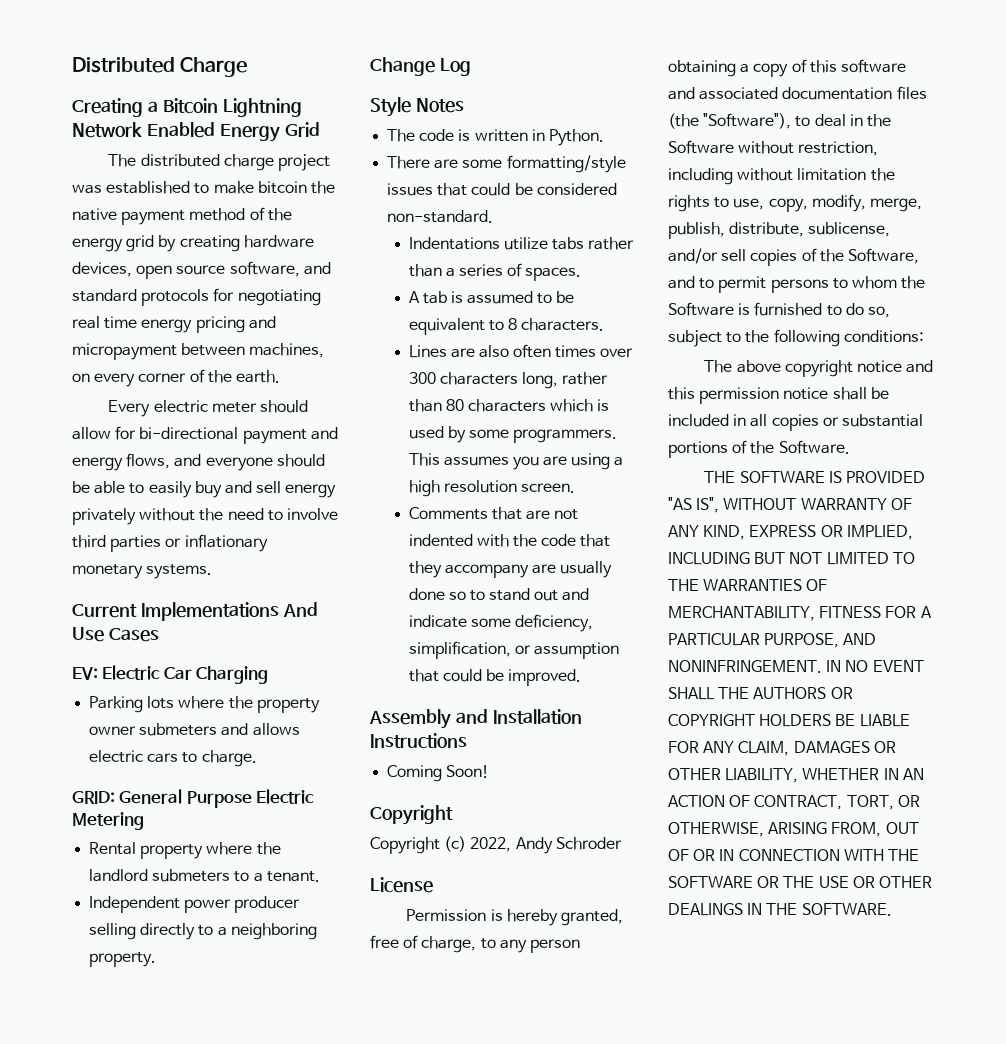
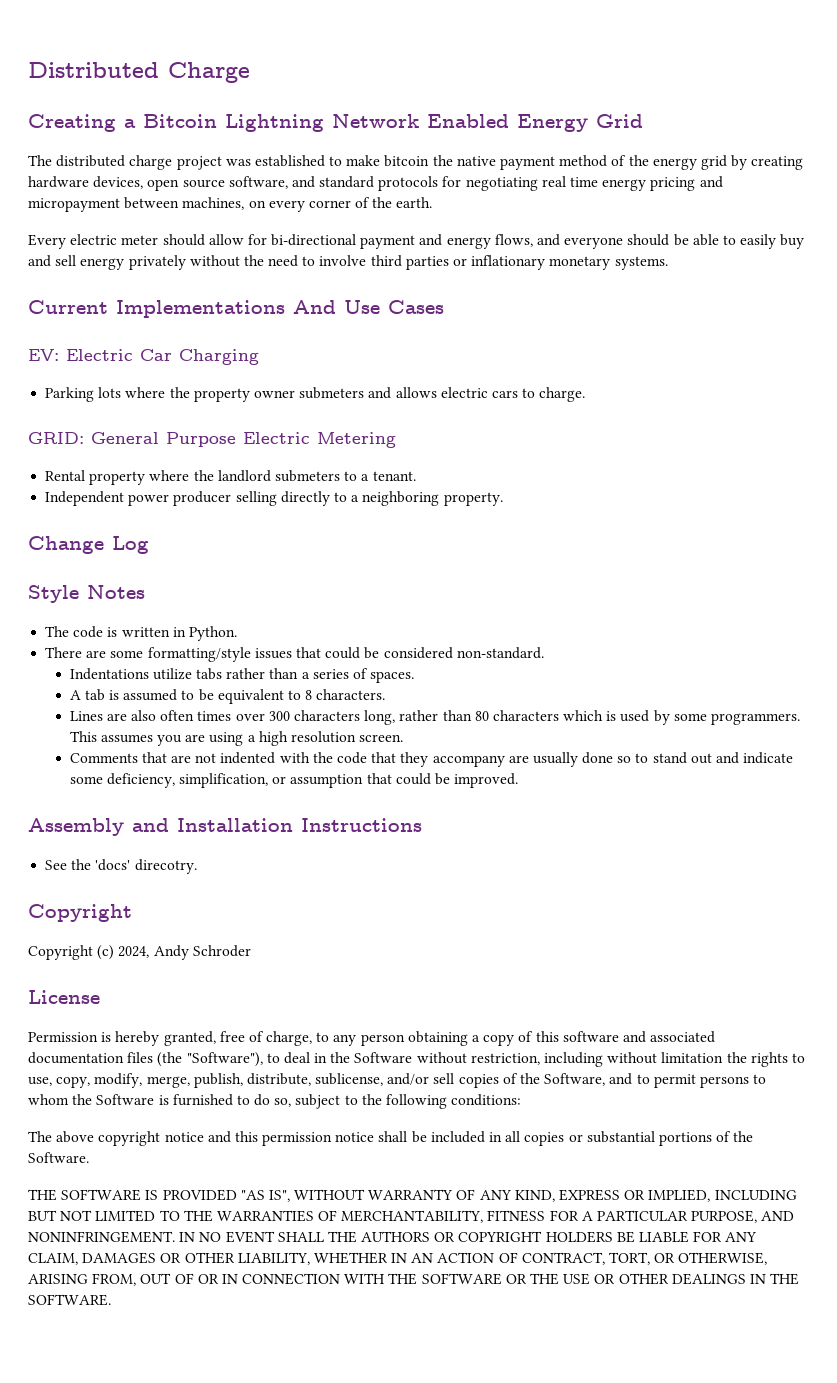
- Coming Soon!
+ See the 'docs' direcotry.
- Copyright (c) 2022, Andy Schroder
+ Copyright (c) 2024, Andy Schroder

